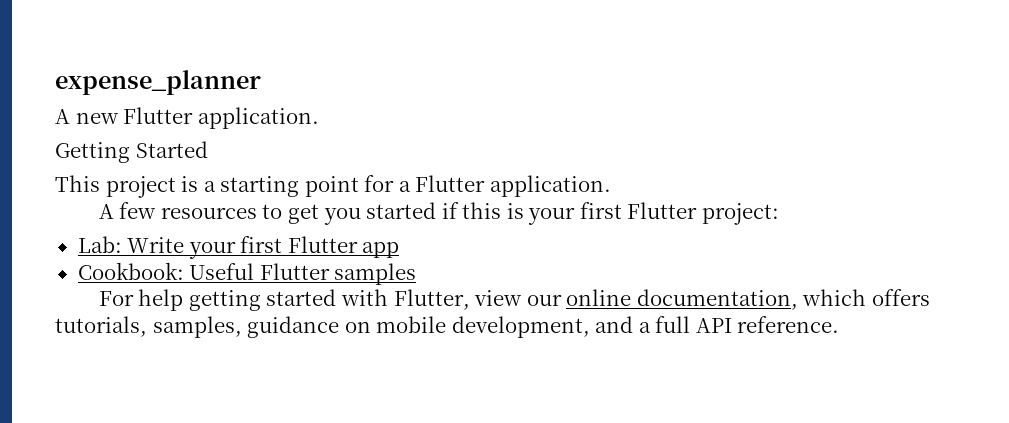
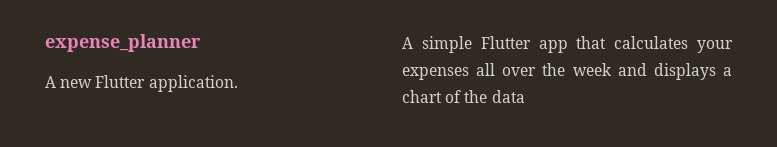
- Getting Started
- This project is a starting point for a Flutter application.
- A few resources to get you started if this is your first Flutter project:
- Lab: Write your first Flutter app
- Cookbook: Useful Flutter samples
- For help getting started with Flutter, view our online documentation, which offers tutorials, samples, guidance on mobile development, and a full API reference.
+ A simple Flutter app that calculates your expenses all over the week and displays a chart of the data

